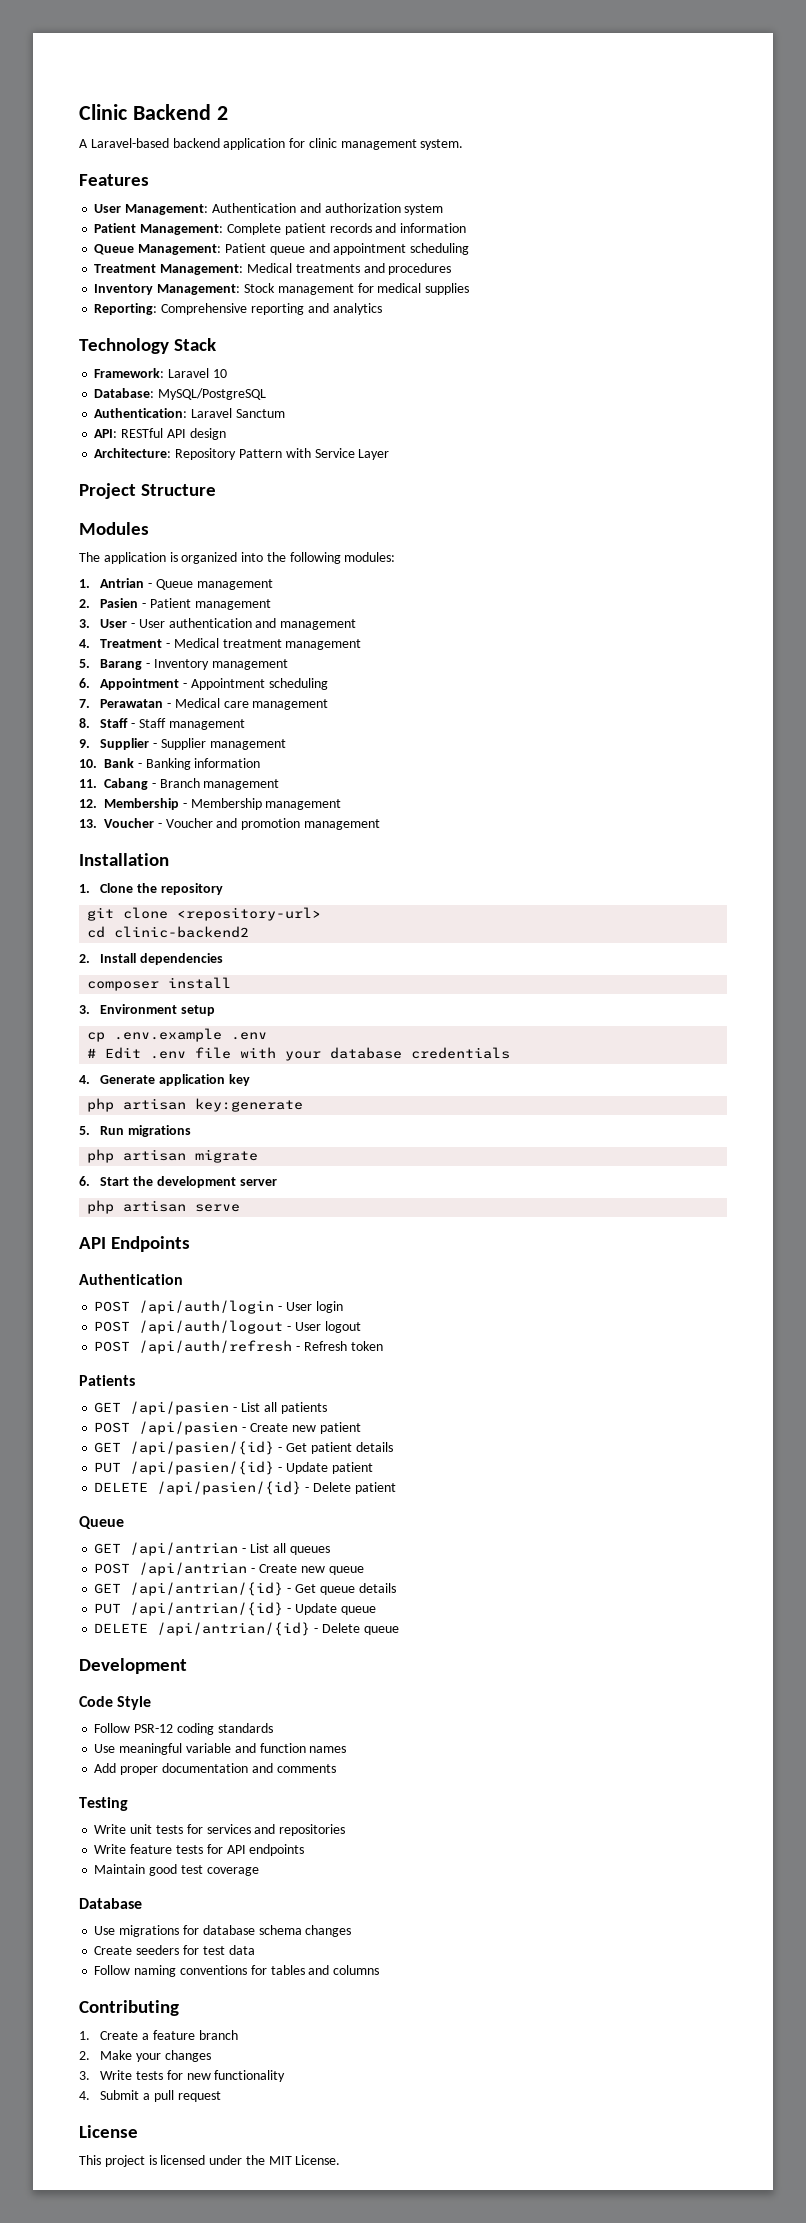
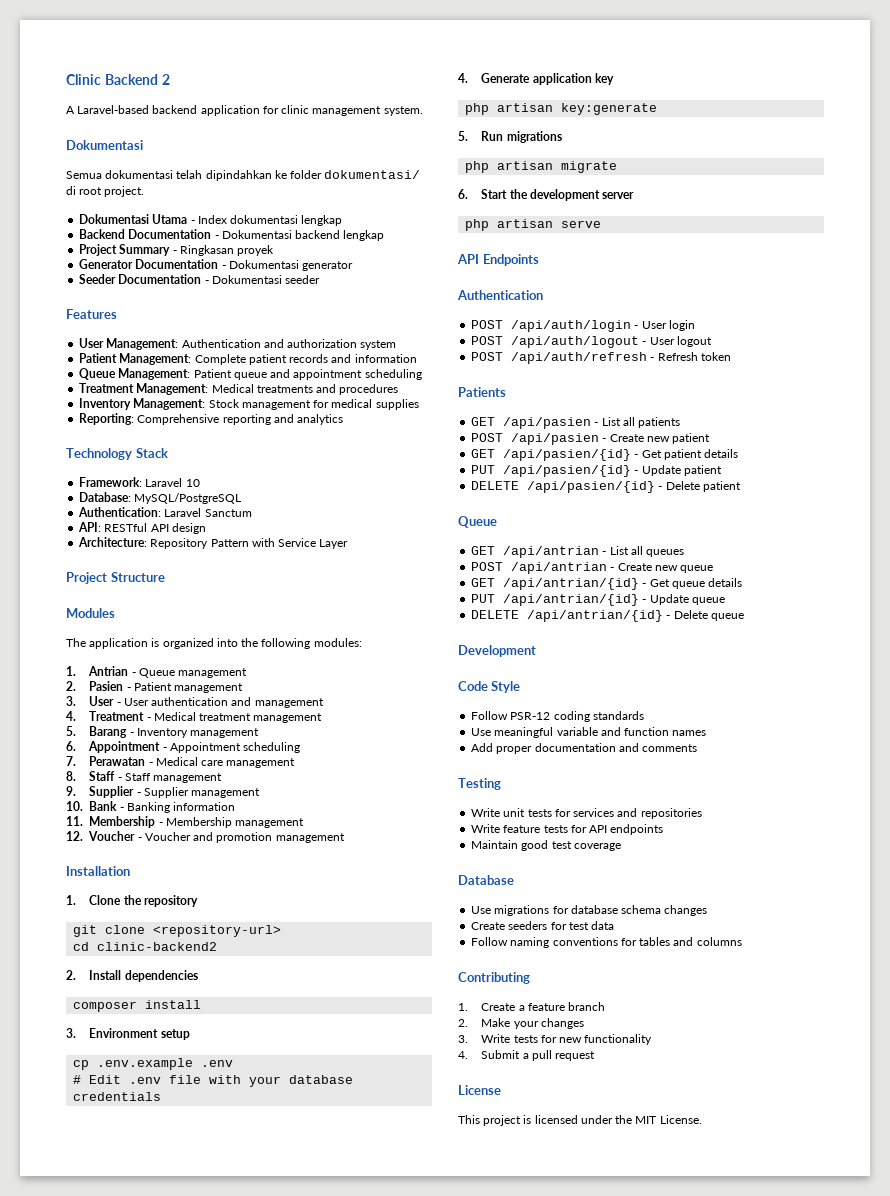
  A Laravel-based backend application for clinic management system.
+ Dokumentasi
+ Semua dokumentasi telah dipindahkan ke folder dokumentasi/ di root project.
+ Dokumentasi Utama - Index dokumentasi lengkap
+ Backend Documentation - Dokumentasi backend lengkap
+ Project Summary - Ringkasan proyek
+ Generator Documentation - Dokumentasi generator
+ Seeder Documentation - Dokumentasi seeder
- 11. Cabang - Branch management
- 12. Membership - Membership management
+ 11. Membership - Membership management
- 13. Voucher - Voucher and promotion management
+ 12. Voucher - Voucher and promotion management

